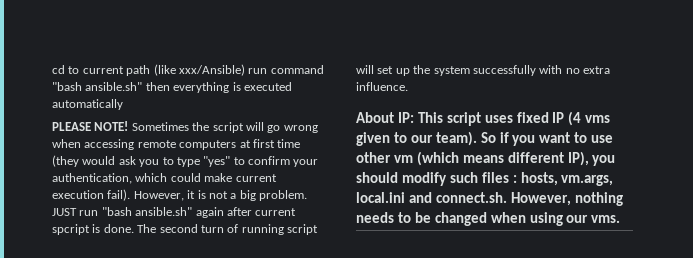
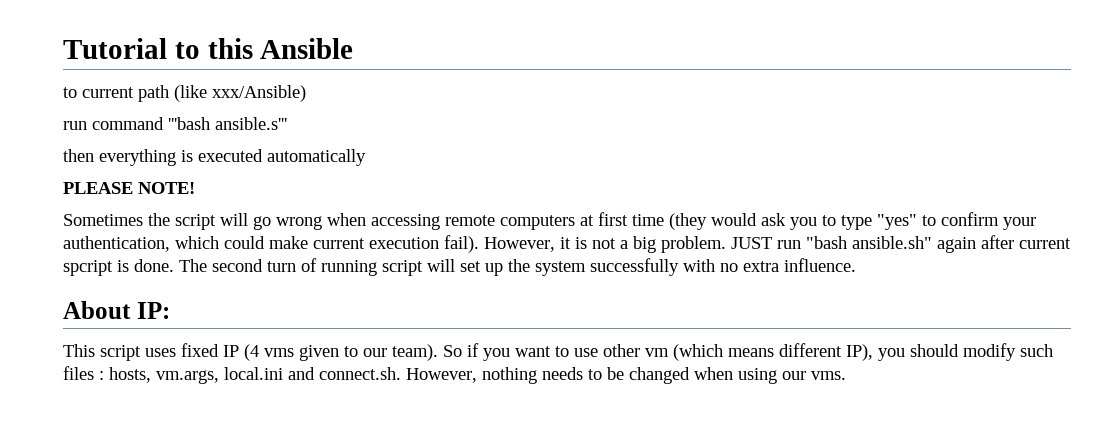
- cd to current path (like xxx/Ansible) run command "bash ansible.sh" then everything is executed automatically
+ Tutorial to this Ansible
+ to current path (like xxx/Ansible)
+ run command '''bash ansible.s'''
+ then everything is executed automatically
- PLEASE NOTE! Sometimes the script will go wrong when accessing remote computers at first time (they would ask you to type "yes" to confirm your authentication, which could make current execution fail).
+ PLEASE NOTE!
+ Sometimes the script will go wrong when accessing remote computers at first time (they would ask you to type "yes" to confirm your authentication, which could make current execution fail).
- About IP: This script uses fixed IP (4 vms given to our team).
+ About IP:
+ This script uses fixed IP (4 vms given to our team).

